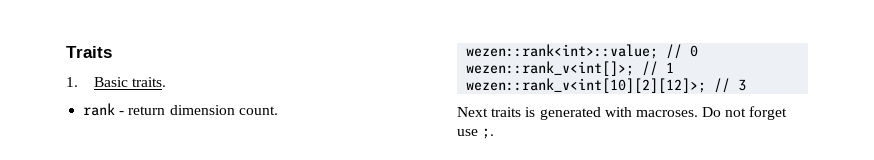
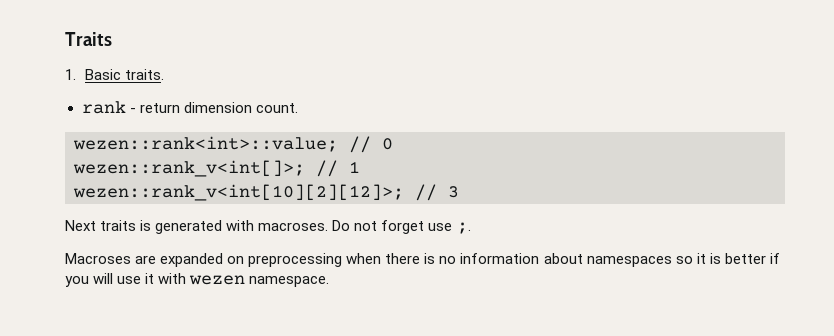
+ Macroses are expanded on preprocessing when there is no information about namespaces so it is better if you will use it with wezen namespace.

